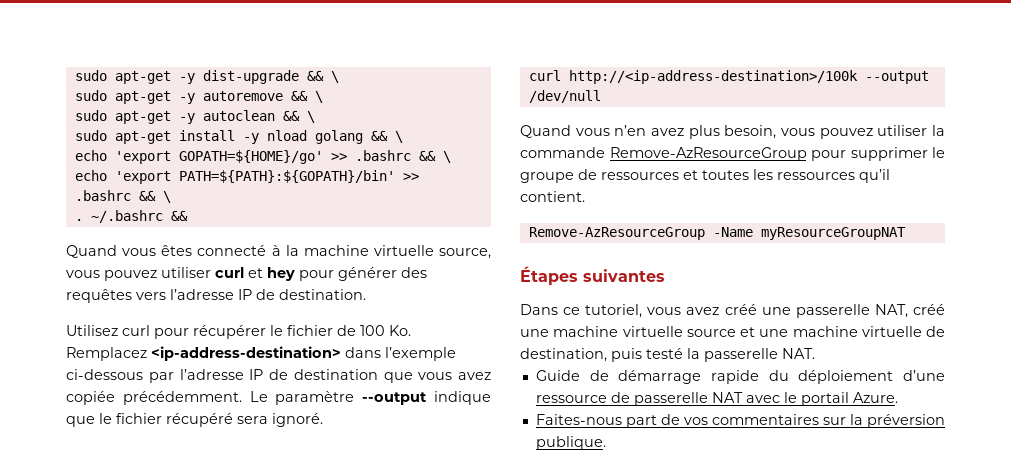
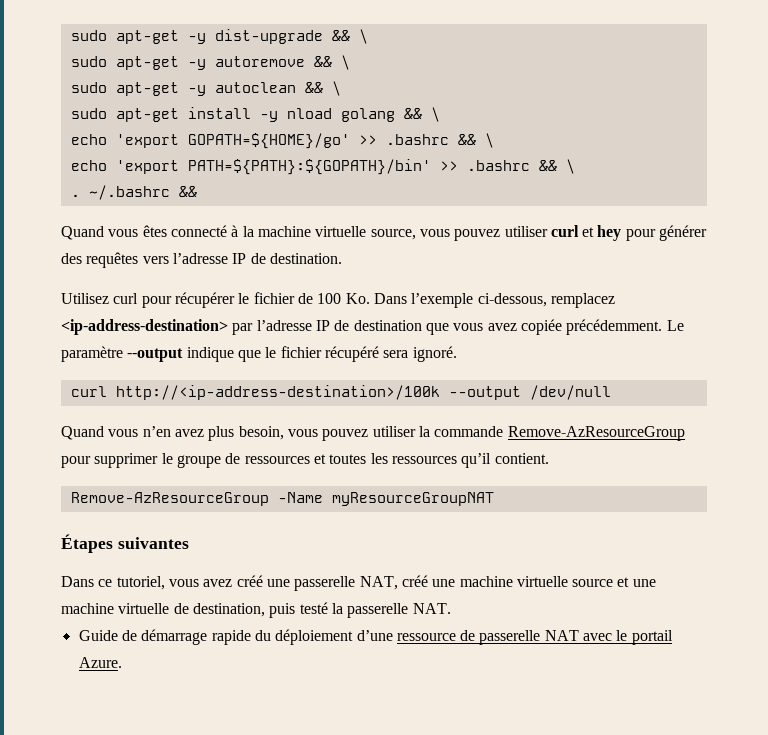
- Utilisez curl pour récupérer le fichier de 100 Ko. Remplacez <ip-address-destination> dans l’exemple ci-dessous par l’adresse IP de destination que vous avez copiée précédemment.
+ Utilisez curl pour récupérer le fichier de 100 Ko. Dans l’exemple ci-dessous, remplacez <ip-address-destination> par l’adresse IP de destination que vous avez copiée précédemment.
- Faites-nous part de vos commentaires sur la préversion publique.

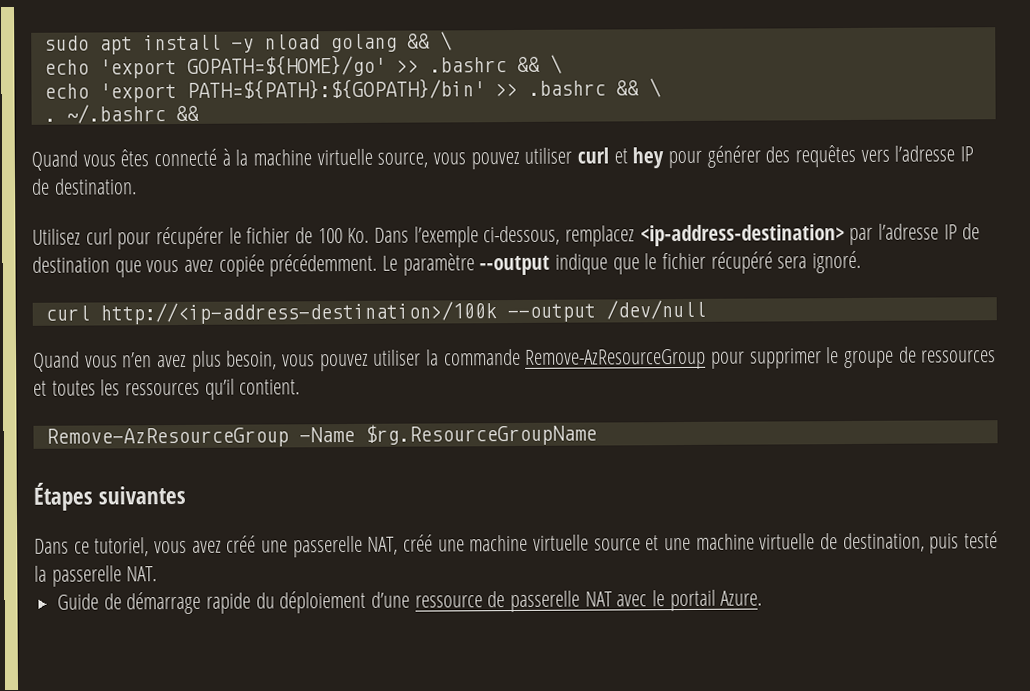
- sudo apt-get -y dist-upgrade && \
- sudo apt-get -y autoremove && \
- sudo apt-get -y autoclean && \
- sudo apt-get install -y nload golang && \
+ sudo apt install -y nload golang && \
- Remove-AzResourceGroup -Name myResourceGroupNAT
+ Remove-AzResourceGroup -Name $rg.ResourceGroupName

